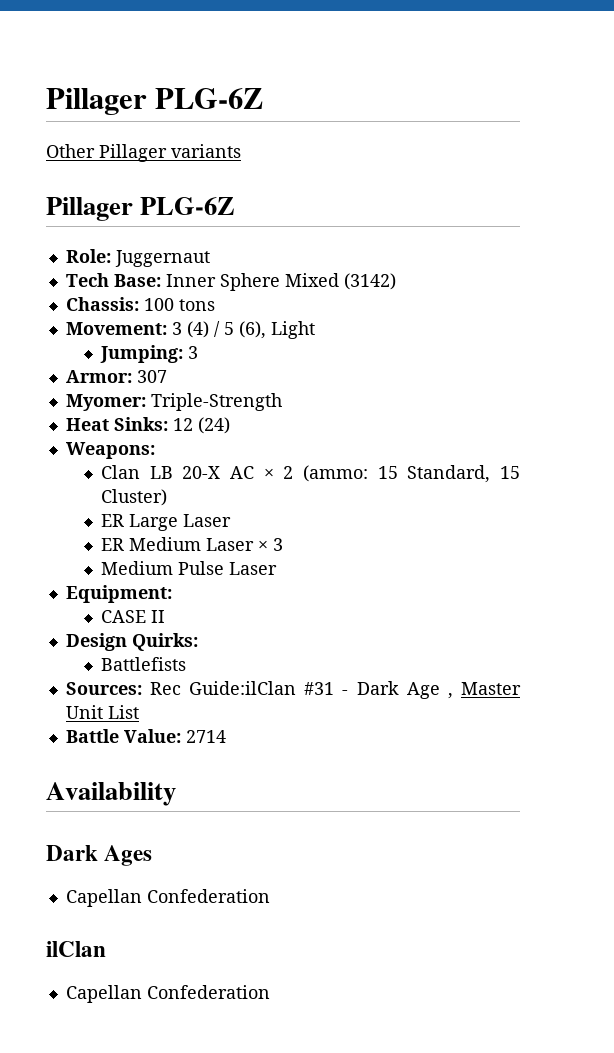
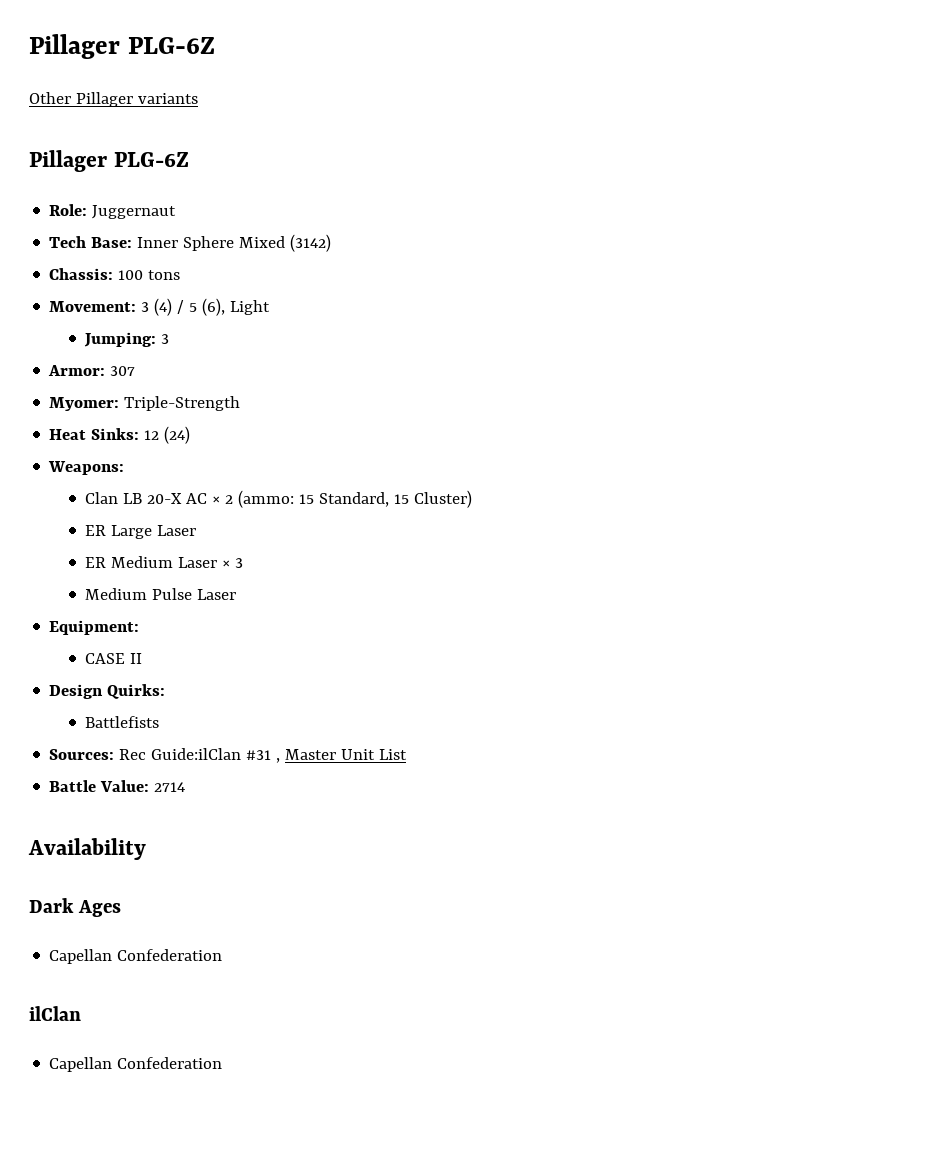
- Sources: Rec Guide:ilClan #31 - Dark Age , Master Unit List
+ Sources: Rec Guide:ilClan #31 , Master Unit List

